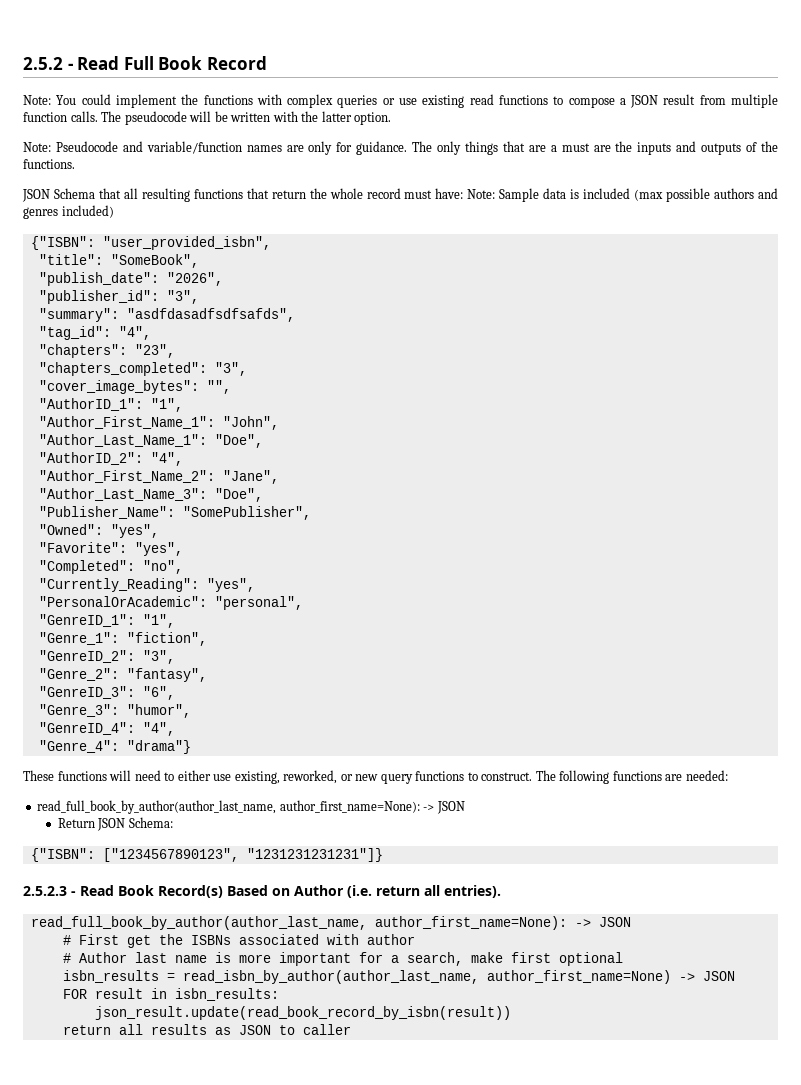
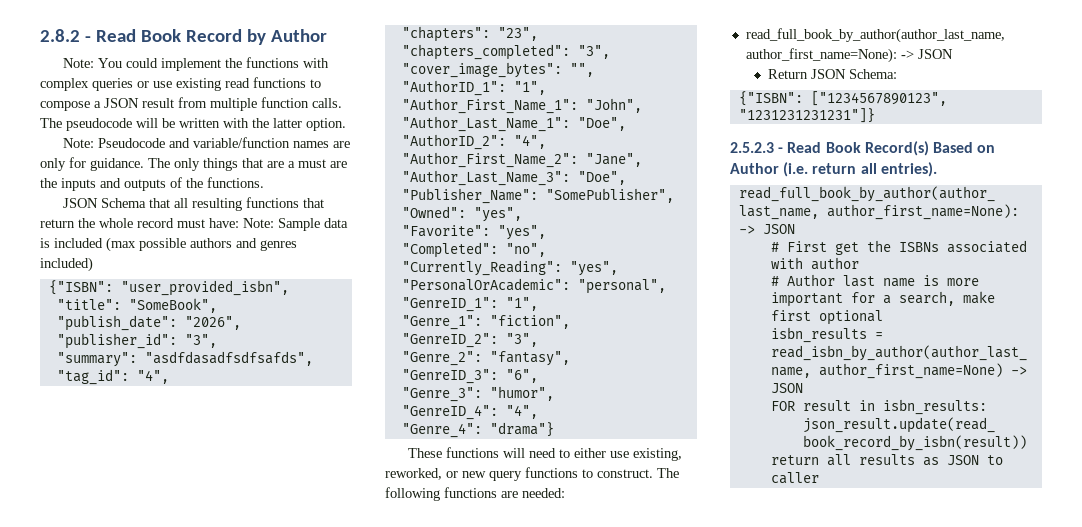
- 2.5.2 - Read Full Book Record
+ 2.8.2 - Read Book Record by Author

